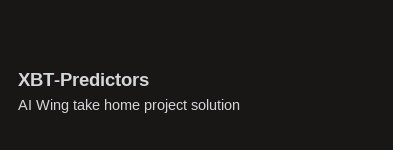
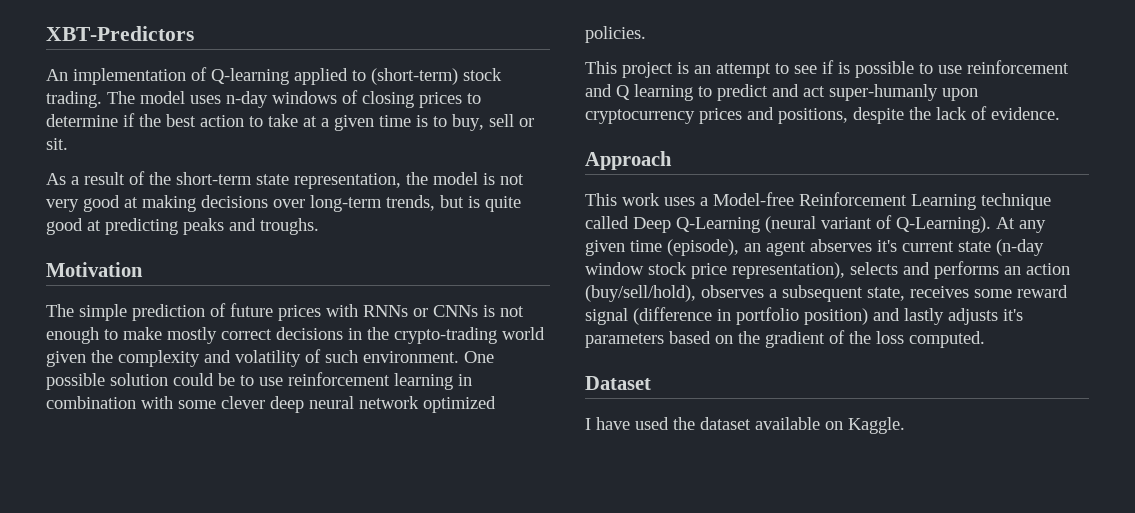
- AI Wing take home project solution
+ An implementation of Q-learning applied to (short-term) stock trading. The model uses n-day windows of closing prices to determine if the best action to take at a given time is to buy, sell or sit.
+ As a result of the short-term state representation, the model is not very good at making decisions over long-term trends, but is quite good at predicting peaks and troughs.
+ Motivation
+ The simple prediction of future prices with RNNs or CNNs is not enough to make mostly correct decisions in the crypto-trading world given the complexity and volatility of such environment. One possible solution could be to use reinforcement learning in combination with some clever deep neural network optimized policies.
+ This project is an attempt to see if is possible to use reinforcement and Q learning to predict and act super-humanly upon cryptocurrency prices and positions, despite the lack of evidence.
+ Approach
+ This work uses a Model-free Reinforcement Learning technique called Deep Q-Learning (neural variant of Q-Learning). At any given time (episode), an agent abserves it's current state (n-day window stock price representation), selects and performs an action (buy/sell/hold), observes a subsequent state, receives some reward signal (difference in portfolio position) and lastly adjusts it's parameters based on the gradient of the loss computed.
+ Dataset
+ I have used the dataset available on Kaggle.

